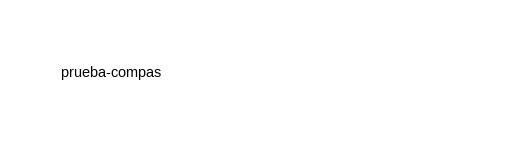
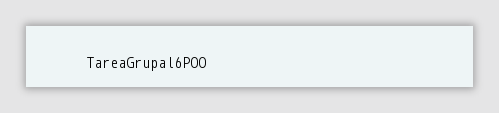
- prueba-compas
+ TareaGrupal6POO

